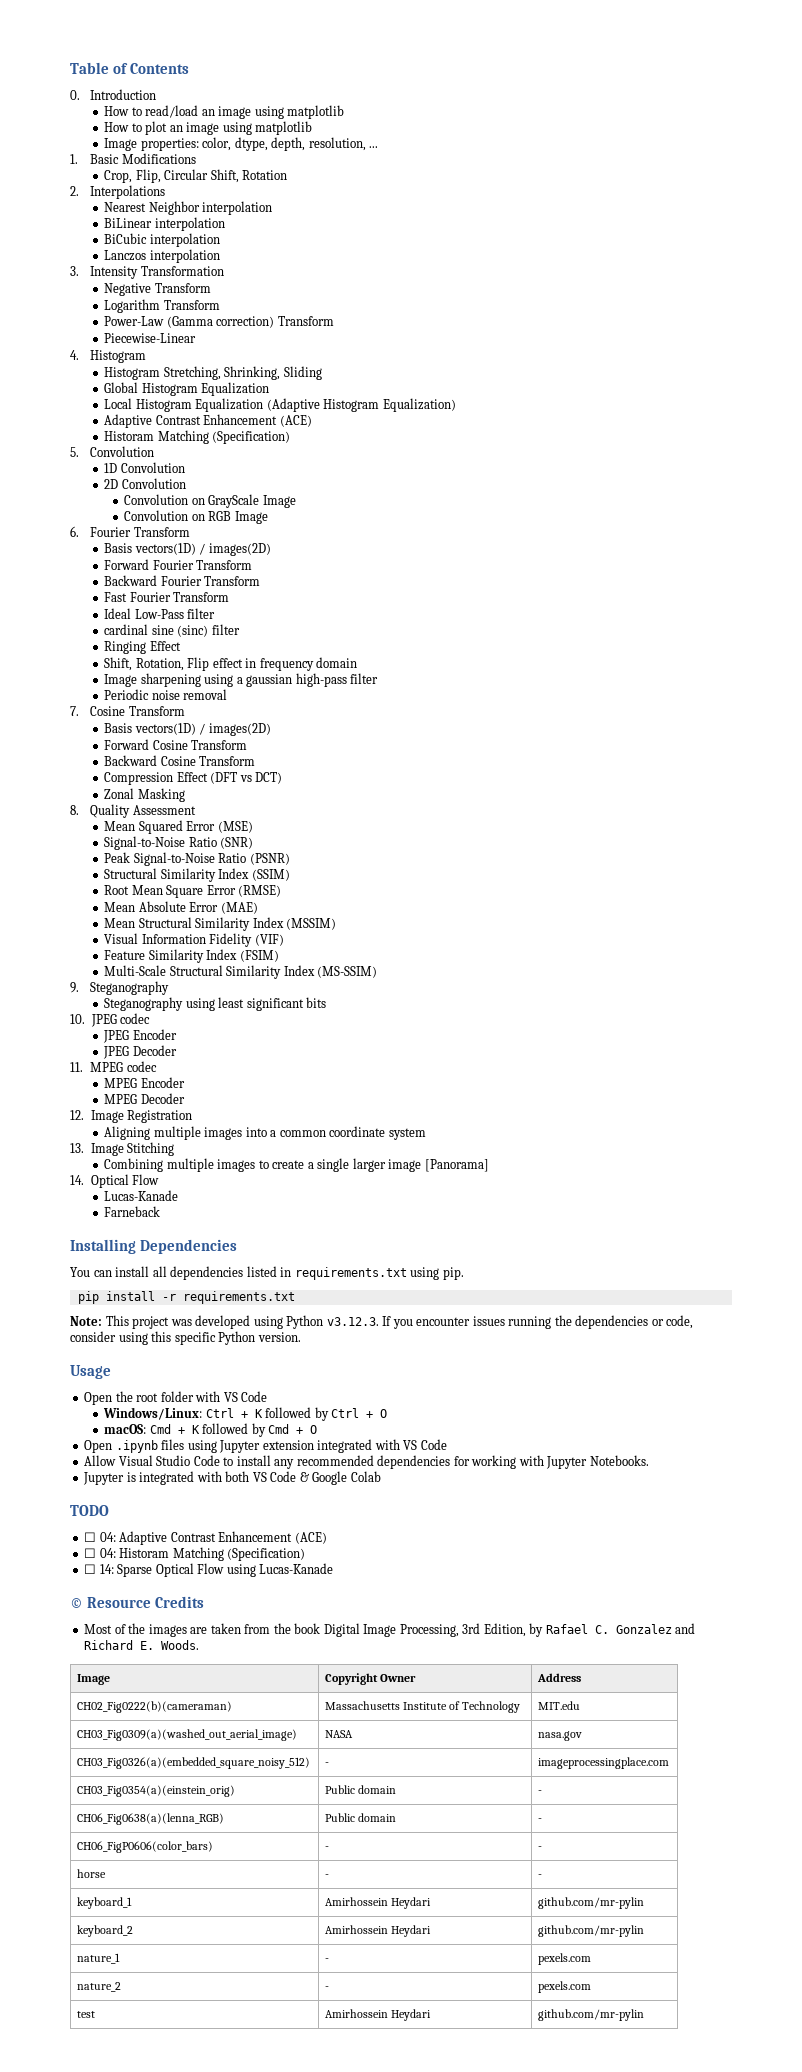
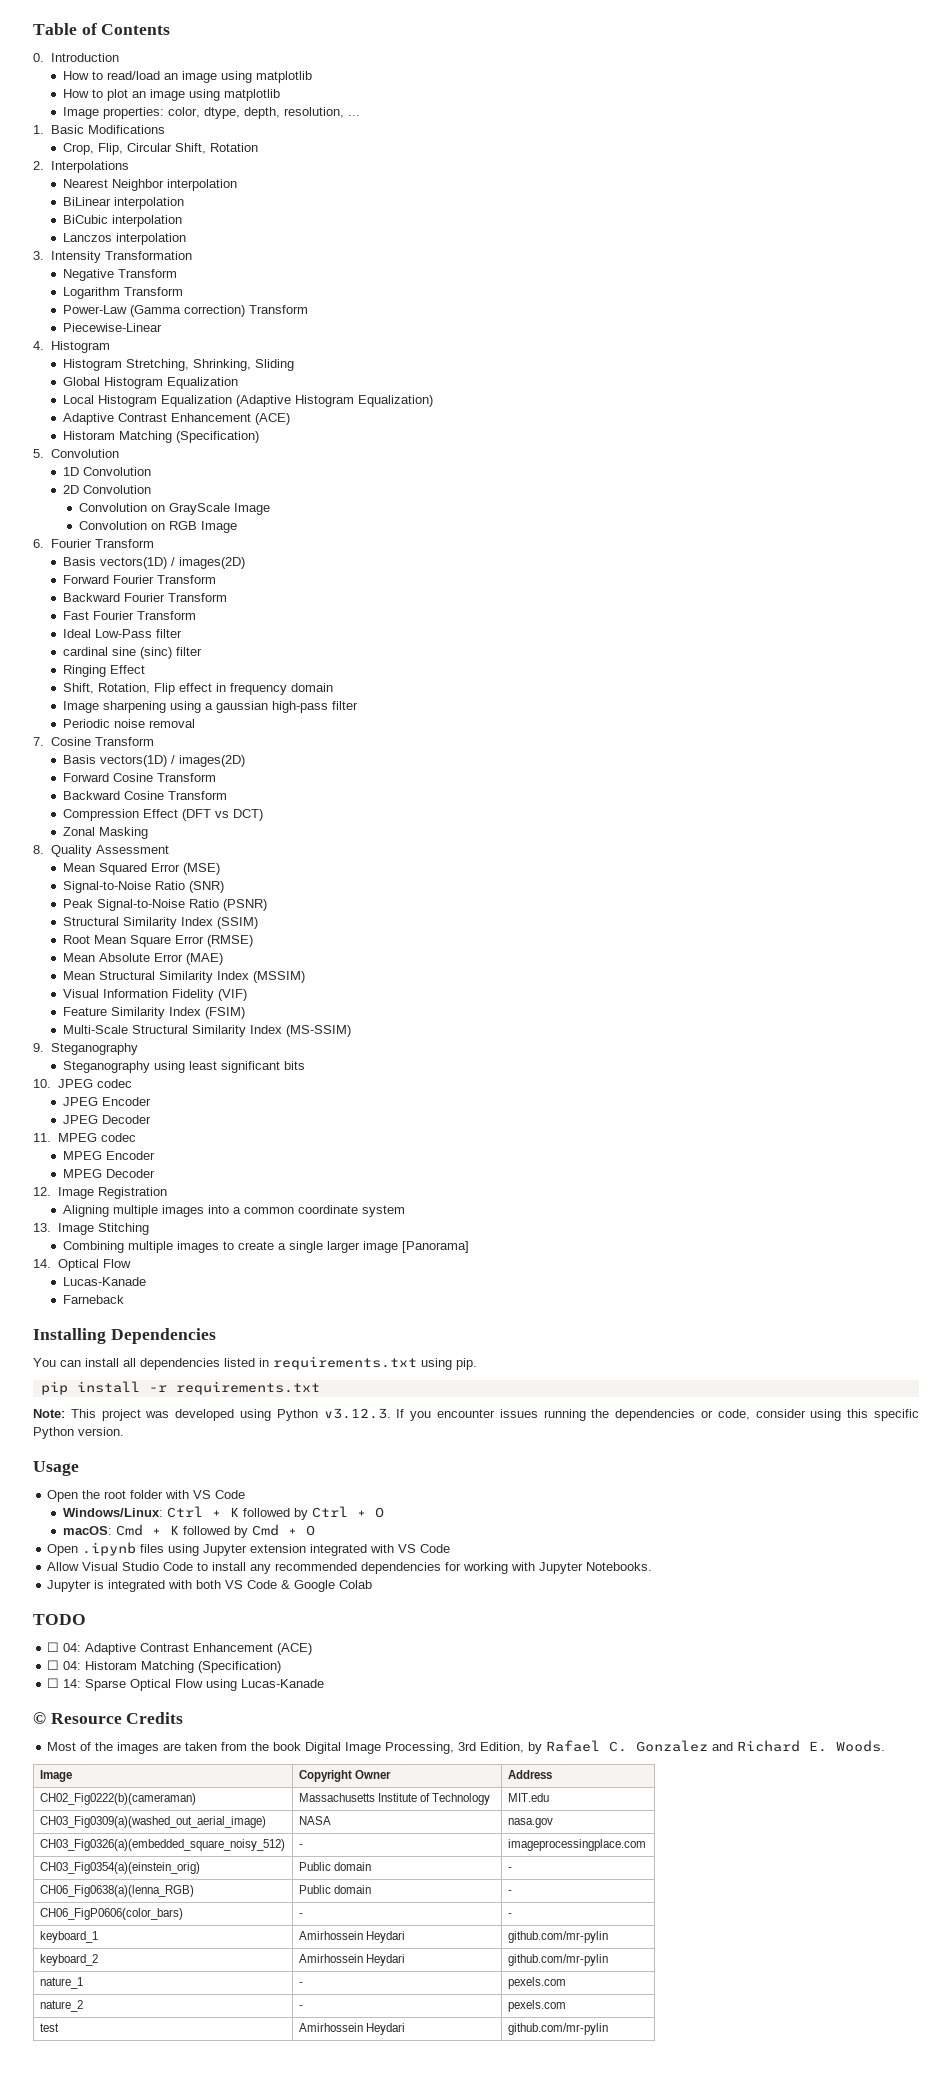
- horse | - | -

